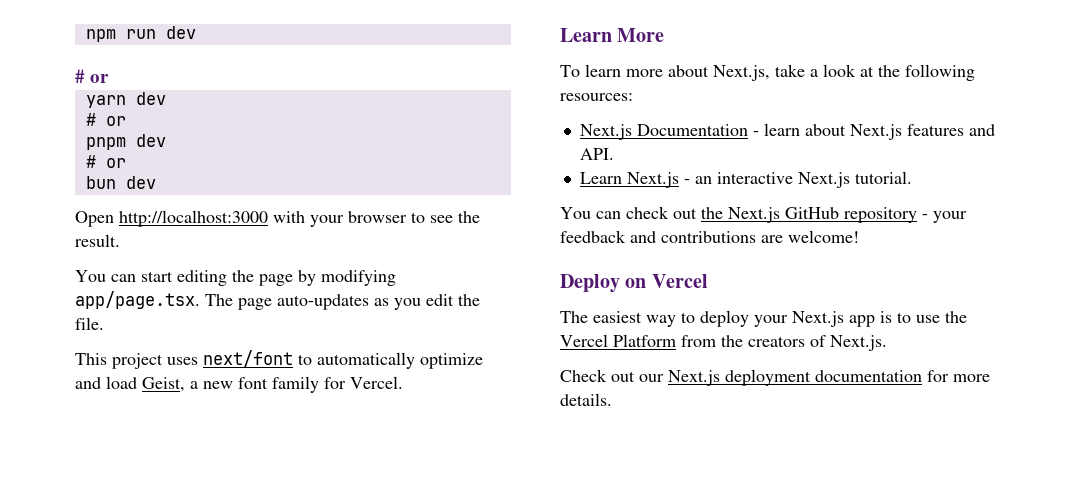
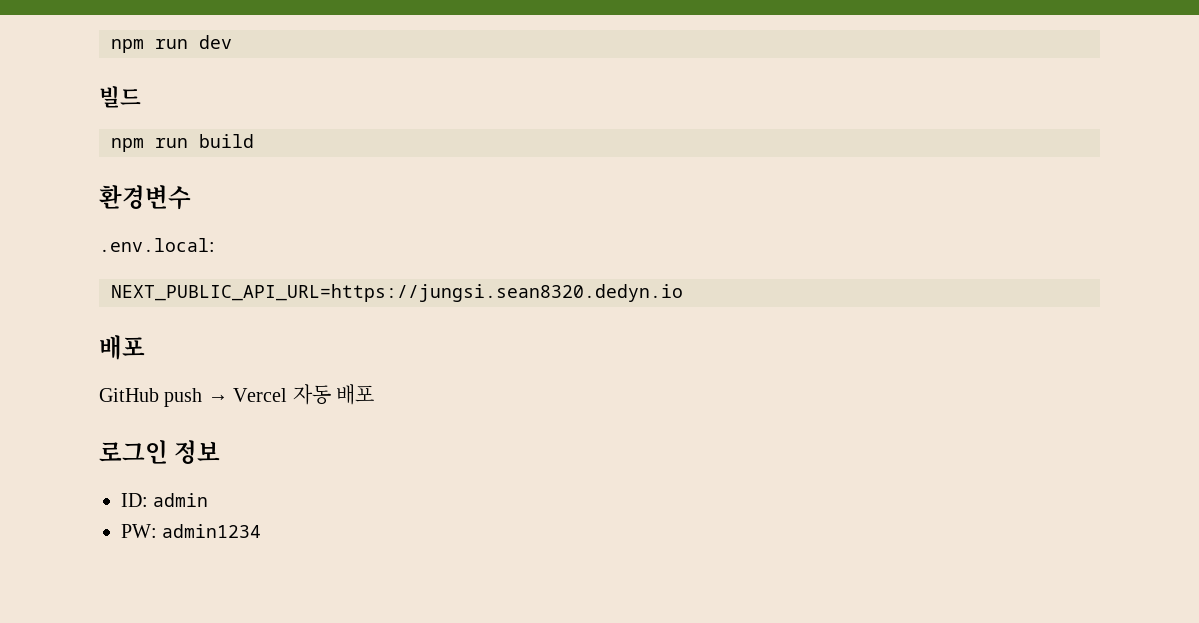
  npm run dev
- # or
- yarn dev
- # or
- pnpm dev
- # or
- bun dev
- Open http://localhost:3000 with your browser to see the result.
- You can start editing the page by modifying app/page.tsx. The page auto-updates as you edit the file.
- This project uses next/font to automatically optimize and load Geist, a new font family for Vercel.
- Learn More
- To learn more about Next.js, take a look at the following resources:
- Next.js Documentation - learn about Next.js features and API.
- Learn Next.js - an interactive Next.js tutorial.
- You can check out the Next.js GitHub repository - your feedback and contributions are welcome!
- Deploy on Vercel
- The easiest way to deploy your Next.js app is to use the Vercel Platform from the creators of Next.js.
- Check out our Next.js deployment documentation for more details.
+ 빌드
+ npm run build
+ 환경변수
+ .env.local:
+ NEXT_PUBLIC_API_URL=https://jungsi.sean8320.dedyn.io
+ 배포
+ GitHub push → Vercel 자동 배포
+ 로그인 정보
+ ID: admin
+ PW: admin1234

